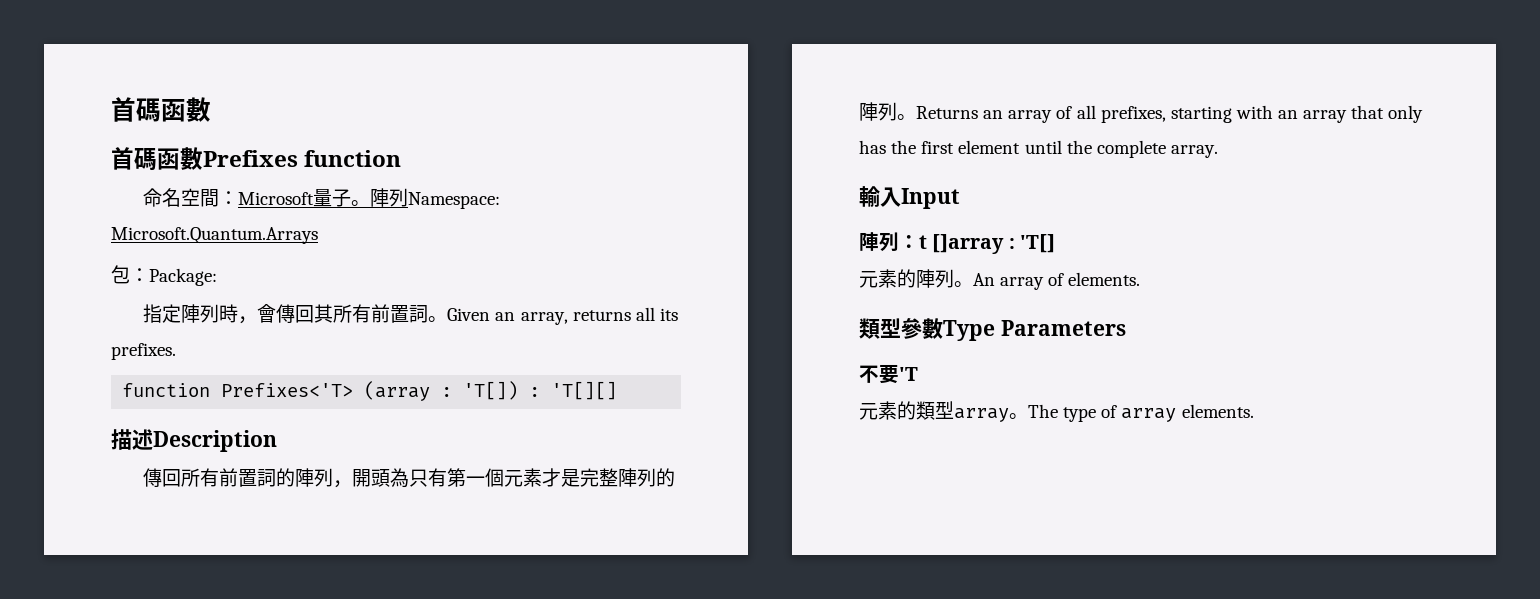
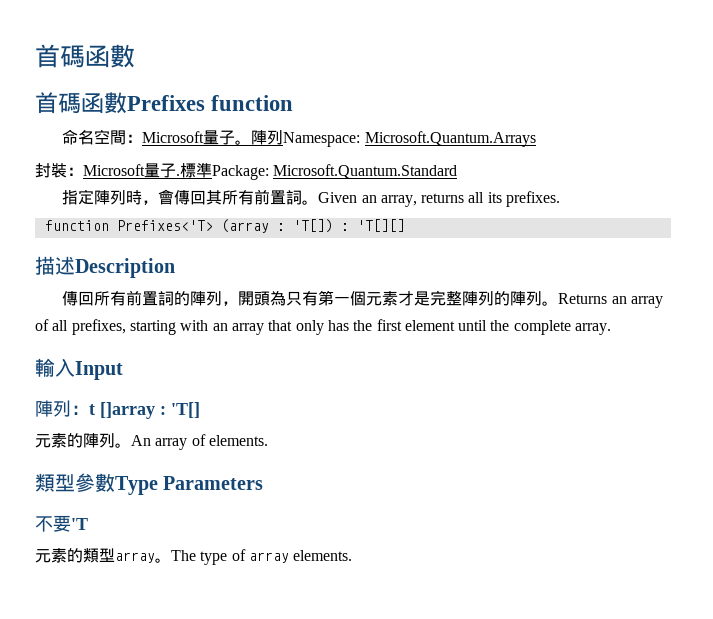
- 包：Package:
+ 封裝：Microsoft量子.標準Package: Microsoft.Quantum.Standard

